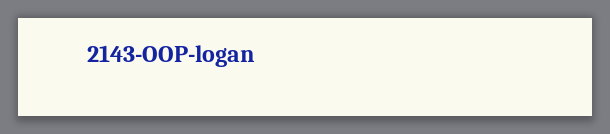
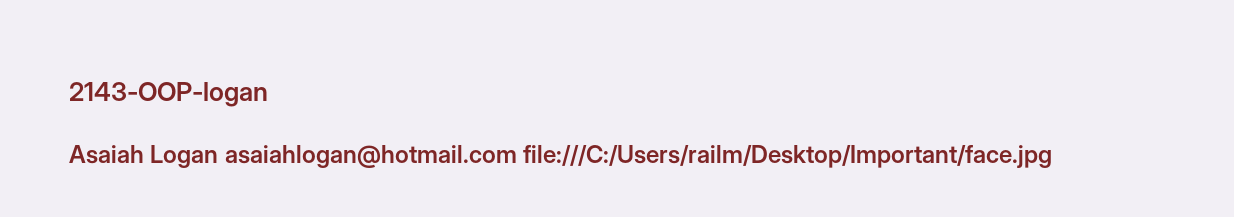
+ Asaiah Logan asaiahlogan@hotmail.com file:///C:/Users/railm/Desktop/Important/face.jpg

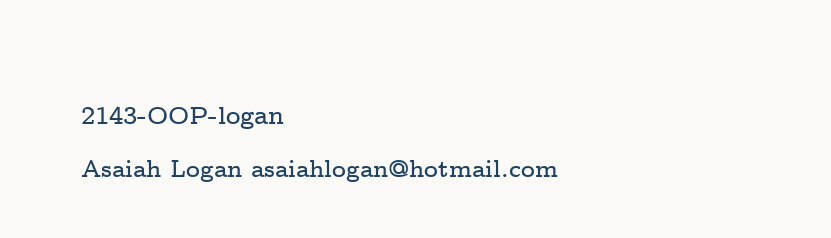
- Asaiah Logan asaiahlogan@hotmail.com file:///C:/Users/railm/Desktop/Important/face.jpg
+ Asaiah Logan asaiahlogan@hotmail.com

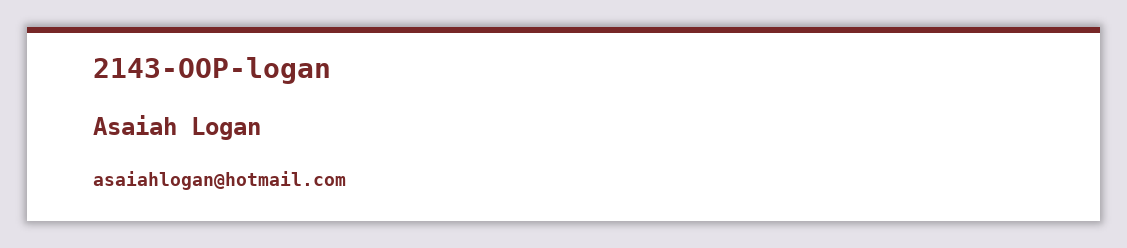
- Asaiah Logan asaiahlogan@hotmail.com
+ Asaiah Logan
+ asaiahlogan@hotmail.com

